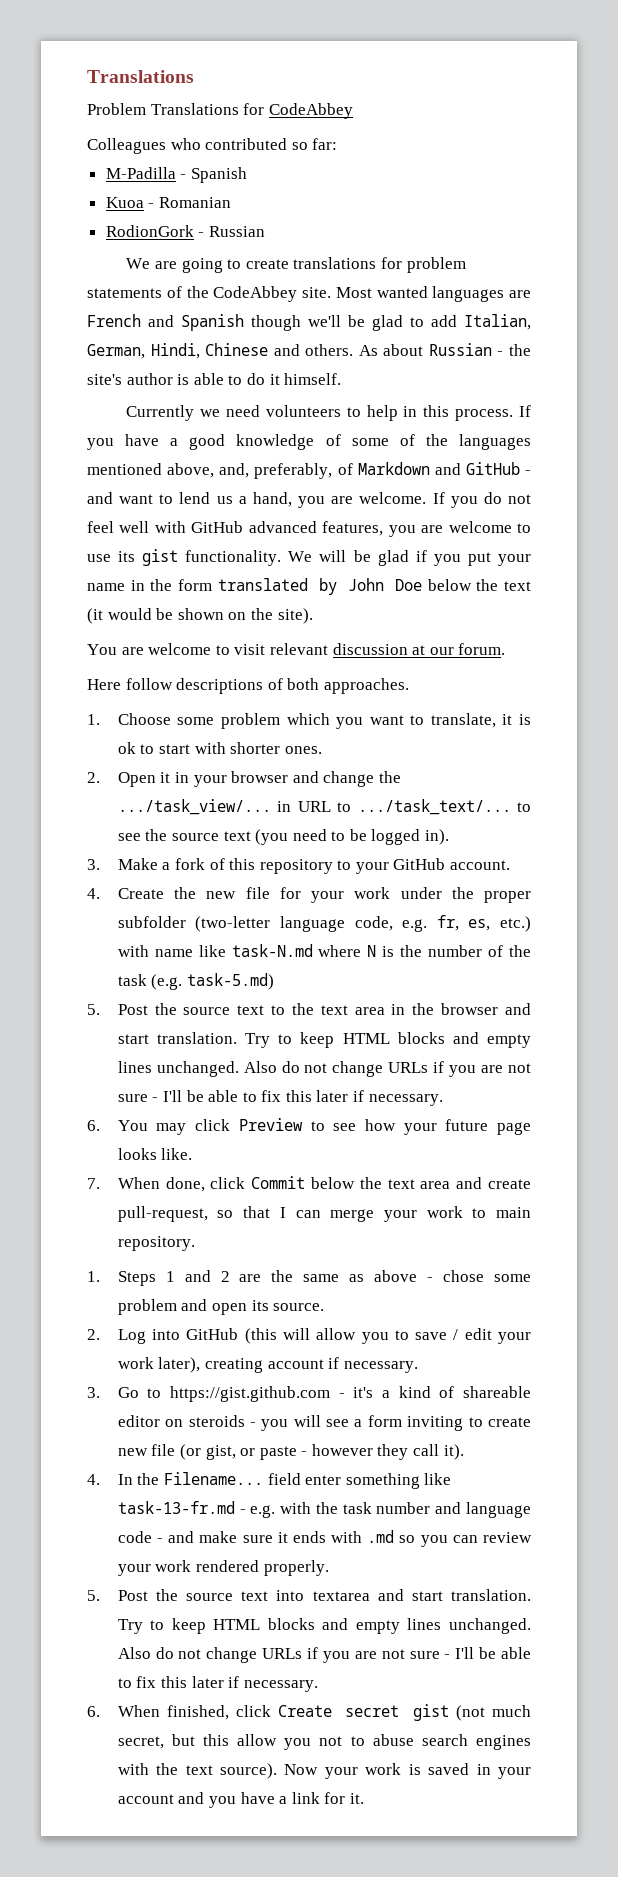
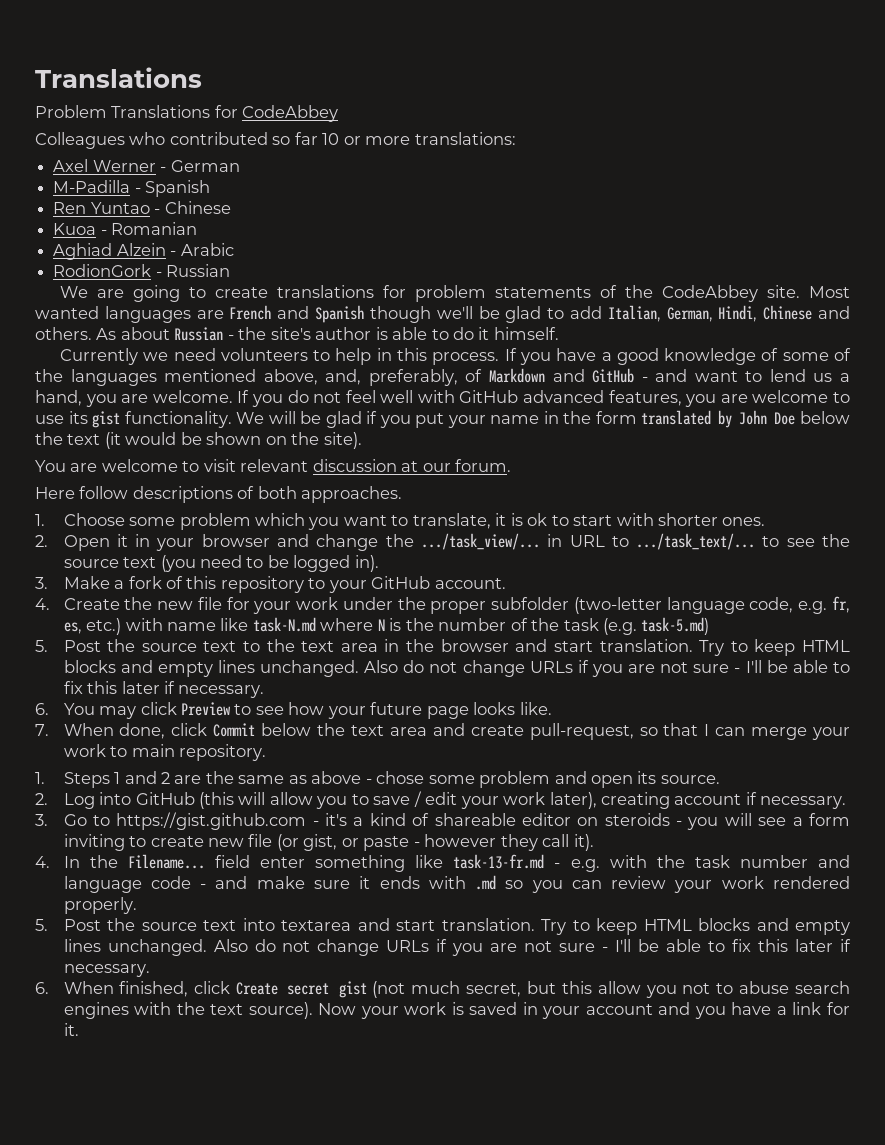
- Colleagues who contributed so far:
+ Colleagues who contributed so far 10 or more translations:
+ Axel Werner - German
+ Ren Yuntao - Chinese
+ Aghiad Alzein - Arabic

